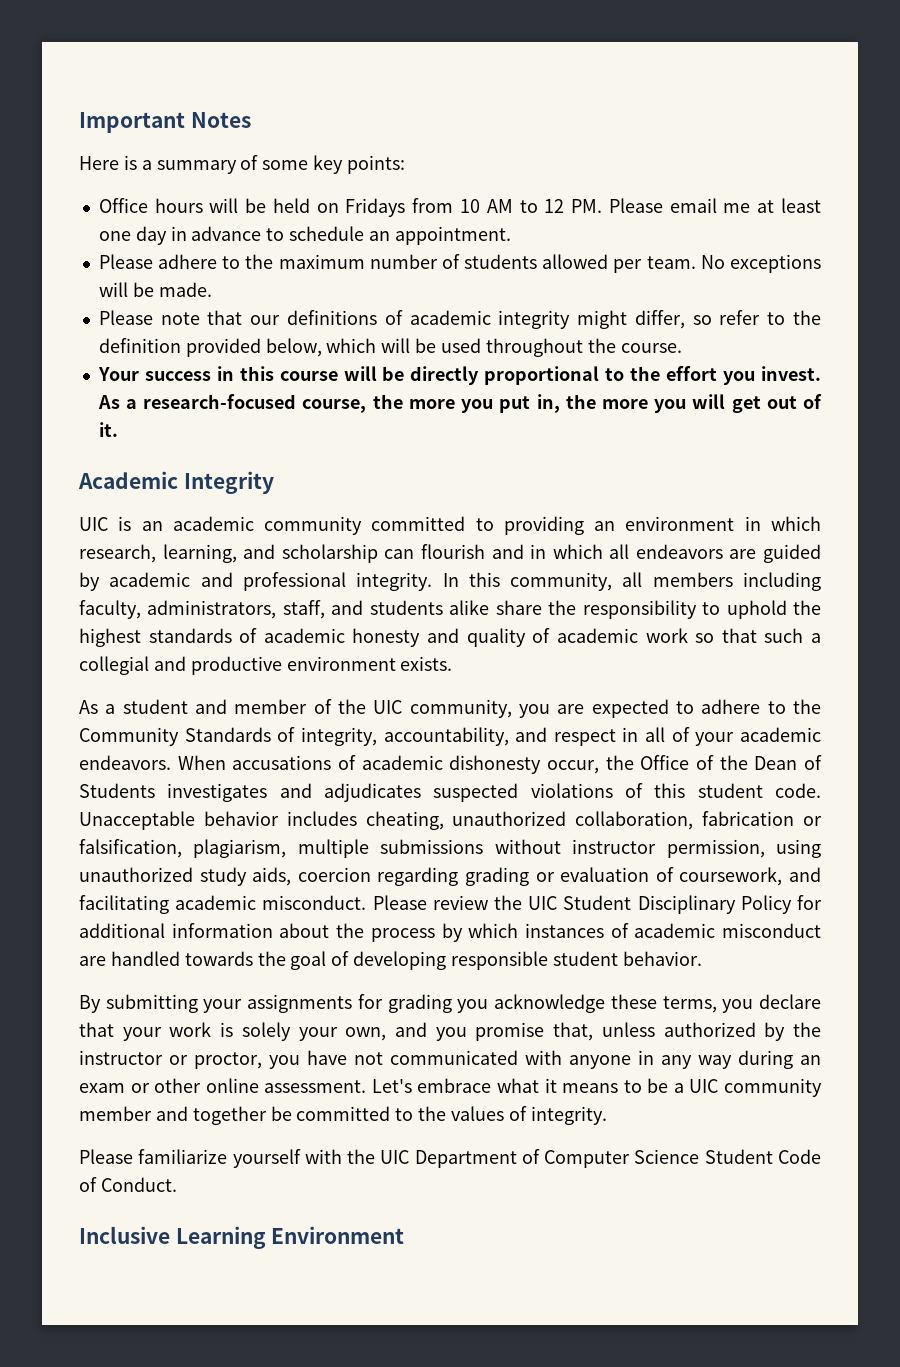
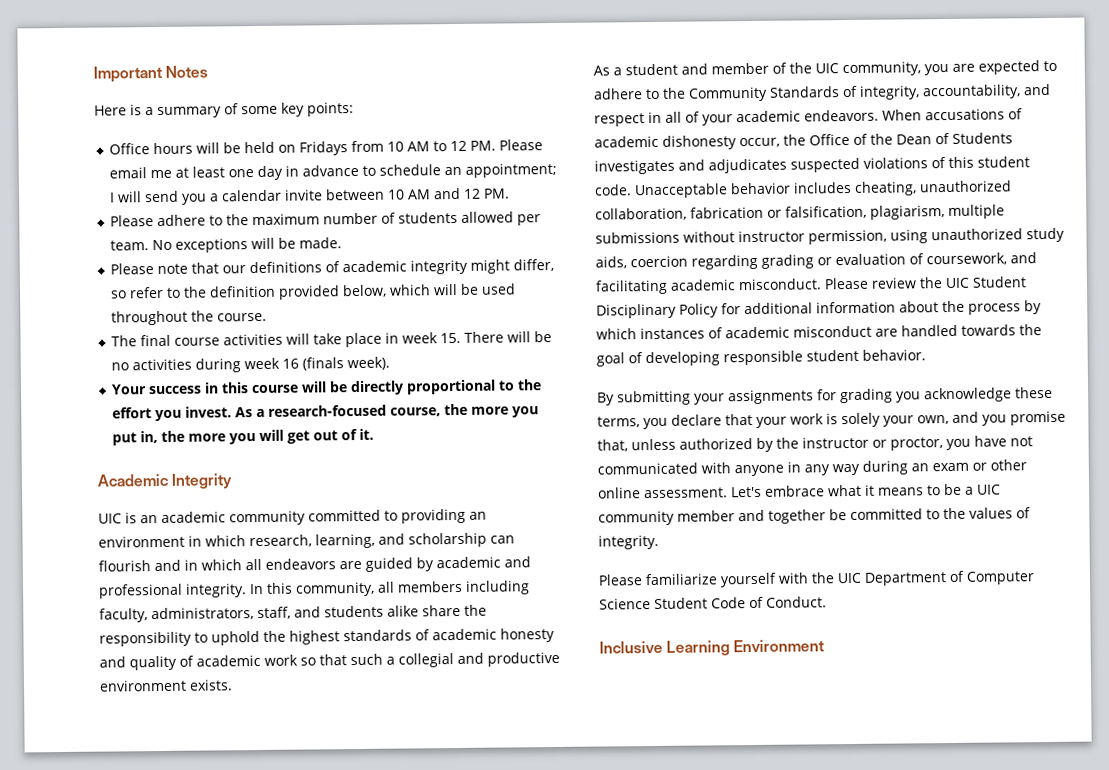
- Office hours will be held on Fridays from 10 AM to 12 PM. Please email me at least one day in advance to schedule an appointment.
+ Office hours will be held on Fridays from 10 AM to 12 PM. Please email me at least one day in advance to schedule an appointment; I will send you a calendar invite between 10 AM and 12 PM.
+ The final course activities will take place in week 15. There will be no activities during week 16 (finals week).

